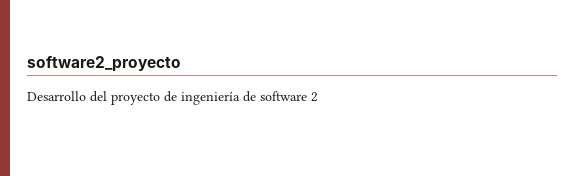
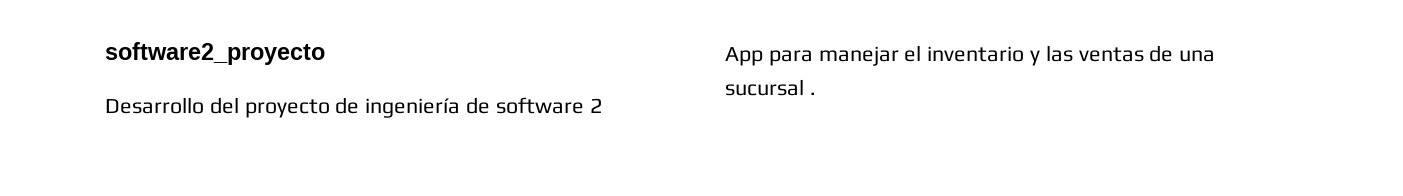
+ App para manejar el inventario y las ventas de una sucursal .

